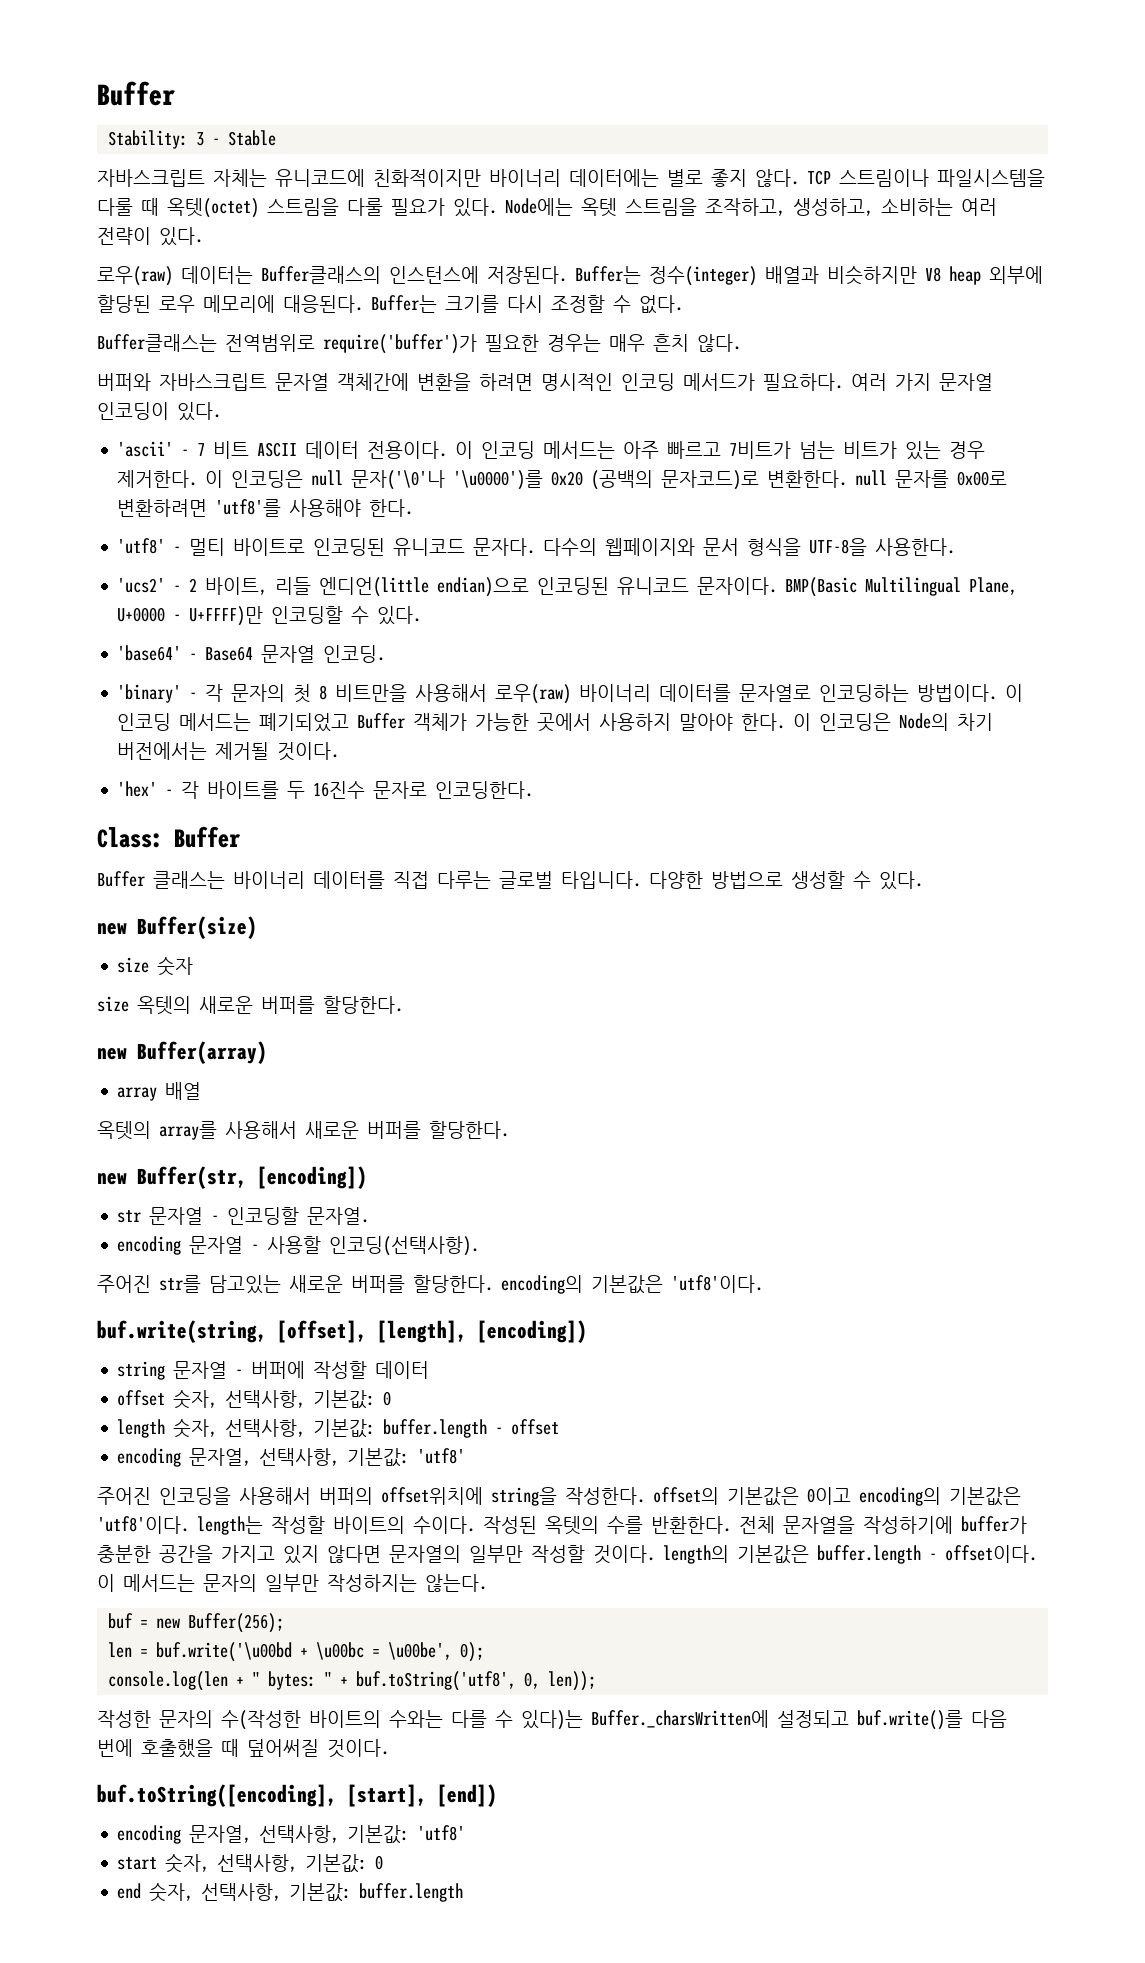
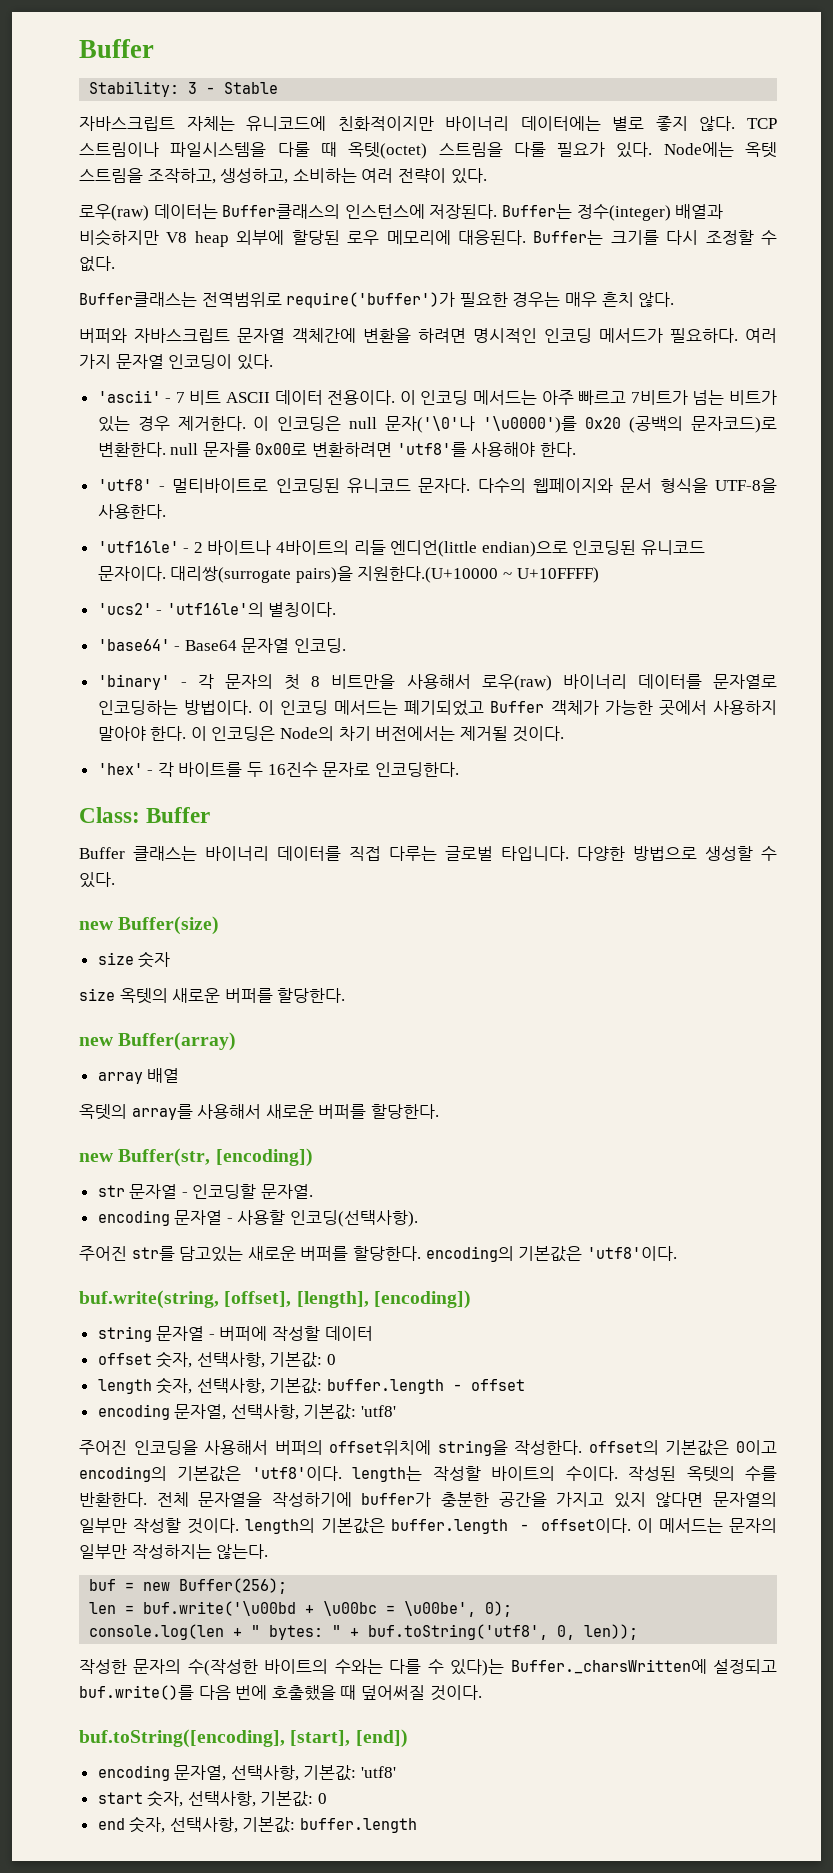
- 'utf8' - 멀티 바이트로 인코딩된 유니코드 문자다.
+ 'utf8' - 멀티바이트로 인코딩된 유니코드 문자다.
- 'ucs2' - 2 바이트, 리들 엔디언(little endian)으로 인코딩된 유니코드 문자이다.
+ 'utf16le' - 2 바이트나 4바이트의 리들 엔디언(little endian)으로 인코딩된 유니코드 문자이다.
- BMP(Basic Multilingual Plane, U+0000 - U+FFFF)만 인코딩할 수 있다.
+ 대리쌍(surrogate pairs)을 지원한다.(U+10000 ~ U+10FFFF)
+ 'ucs2' - 'utf16le'의 별칭이다.

